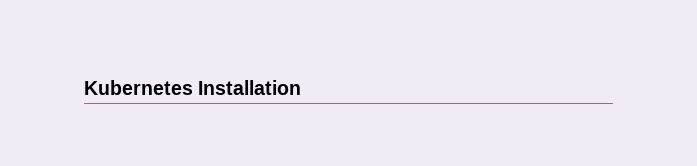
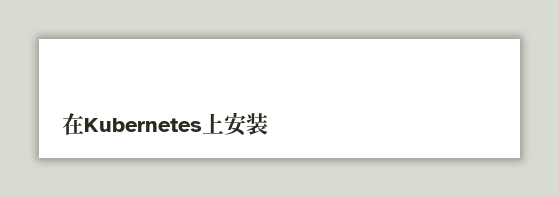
- Kubernetes Installation
+ 在Kubernetes上安装

